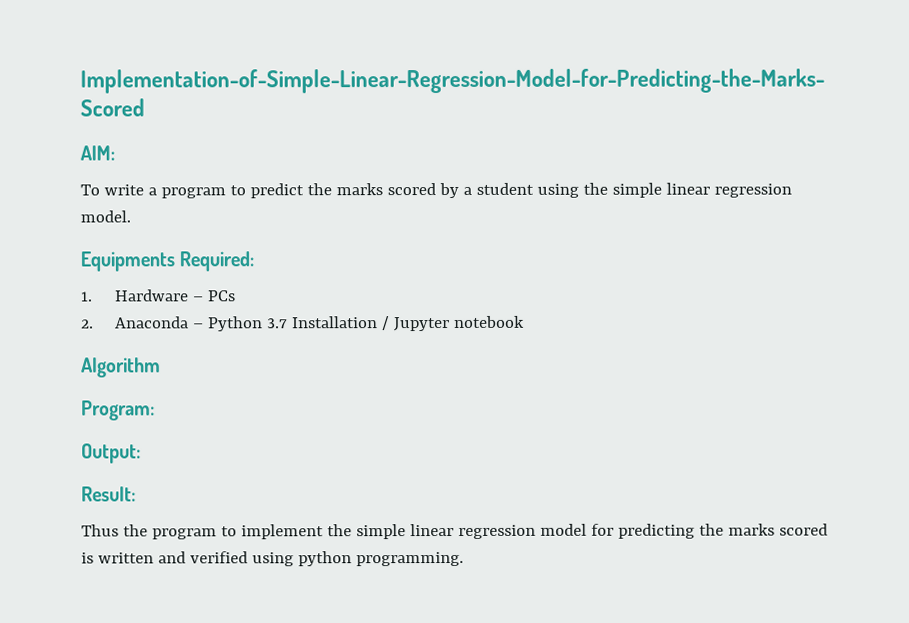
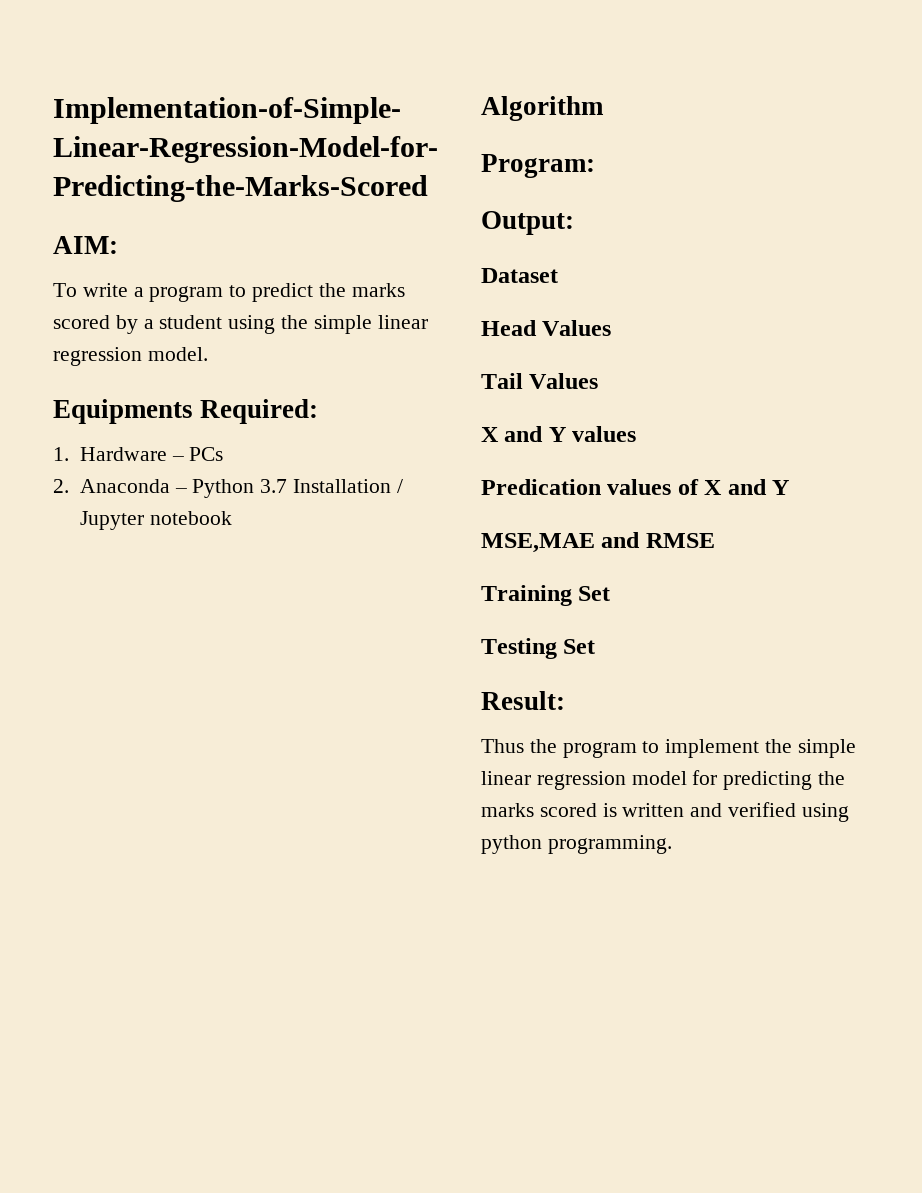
+ Dataset
+ Head Values
+ Tail Values
+ X and Y values
+ Predication values of X and Y
+ MSE,MAE and RMSE
+ Training Set
+ Testing Set

